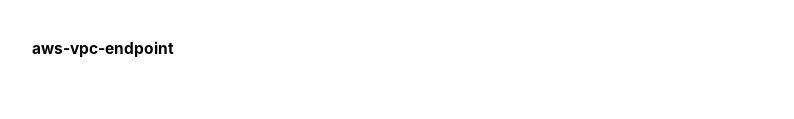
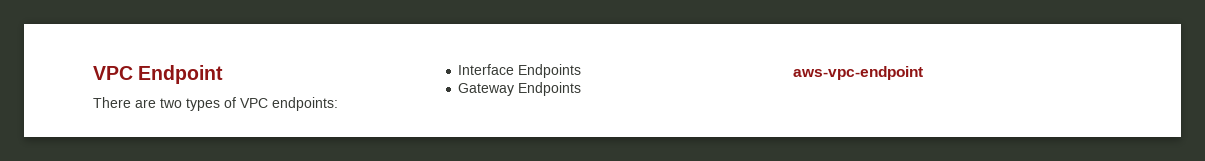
+ VPC Endpoint
+ There are two types of VPC endpoints:
+ Interface Endpoints
+ Gateway Endpoints

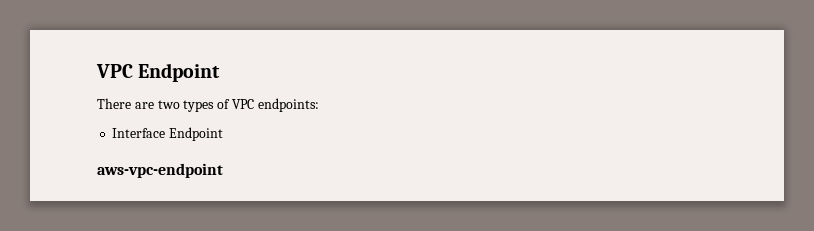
- Interface Endpoints
- Gateway Endpoints
+ Interface Endpoint

